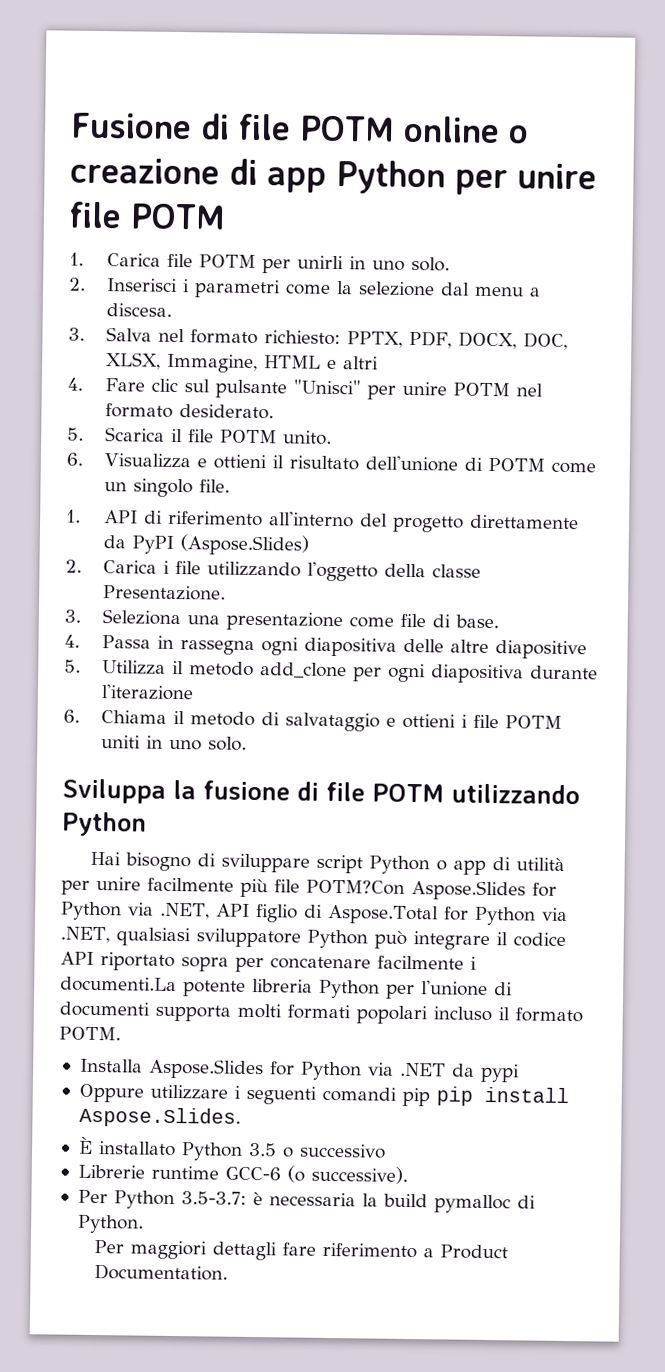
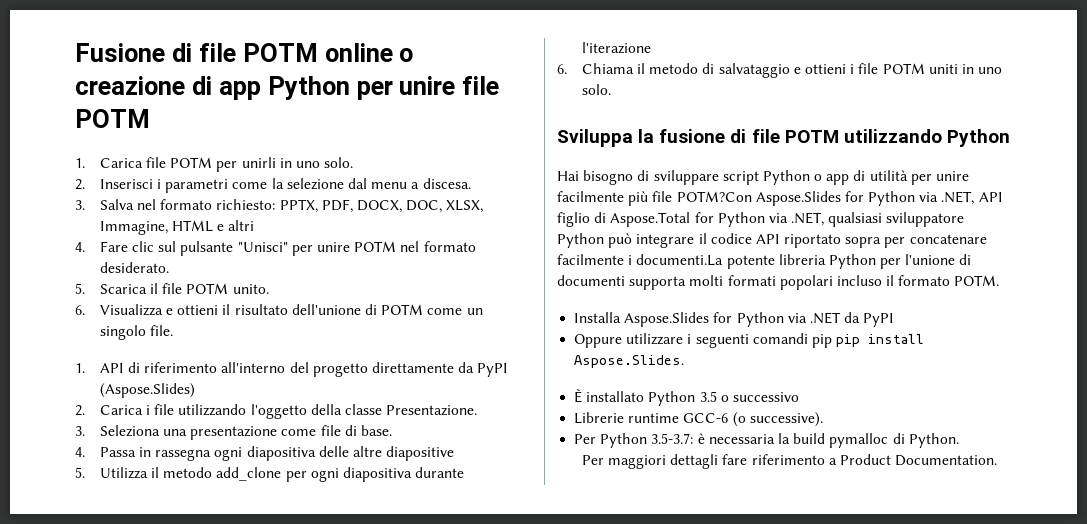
- Installa Aspose.Slides for Python via .NET da pypi
+ Installa Aspose.Slides for Python via .NET da PyPI

